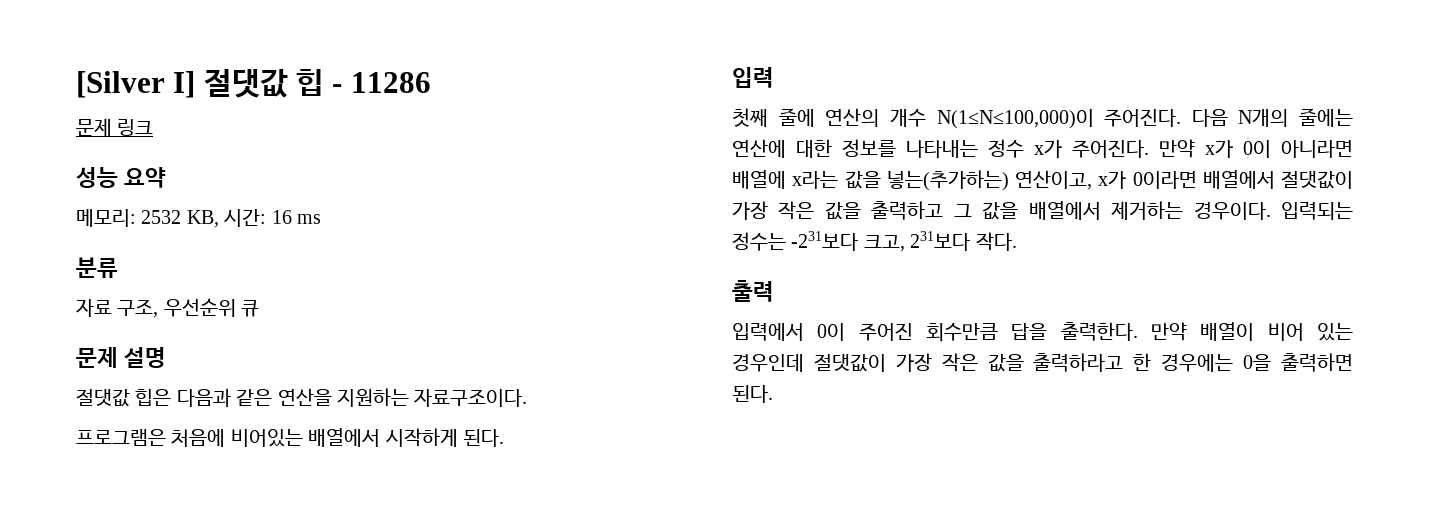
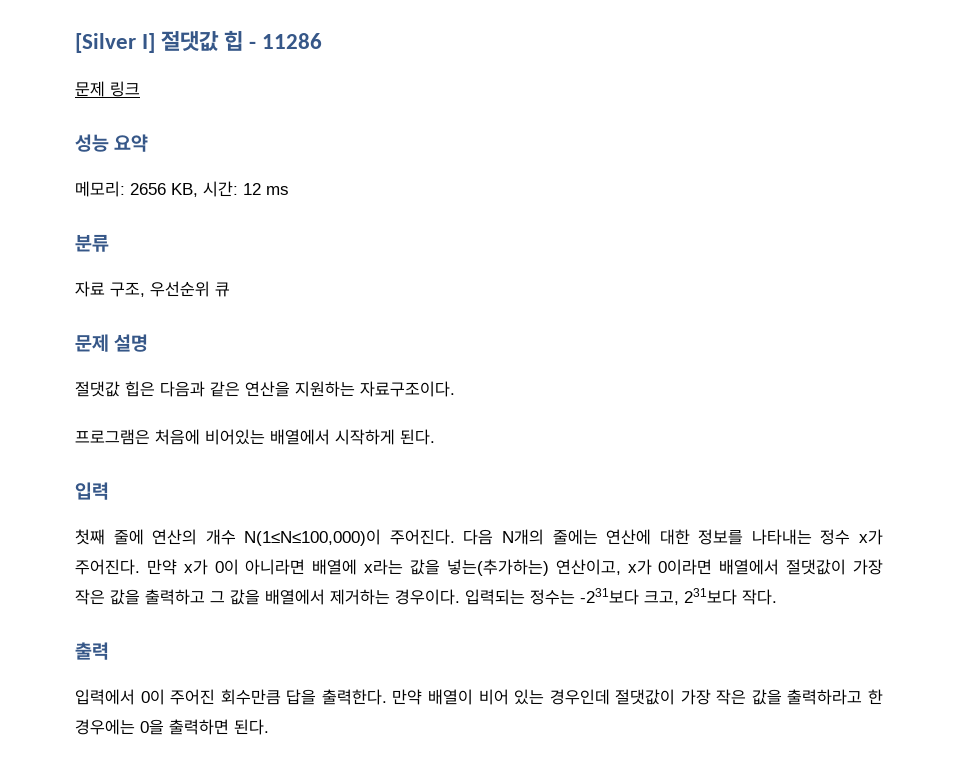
- 메모리: 2532 KB, 시간: 16 ms
+ 메모리: 2656 KB, 시간: 12 ms

